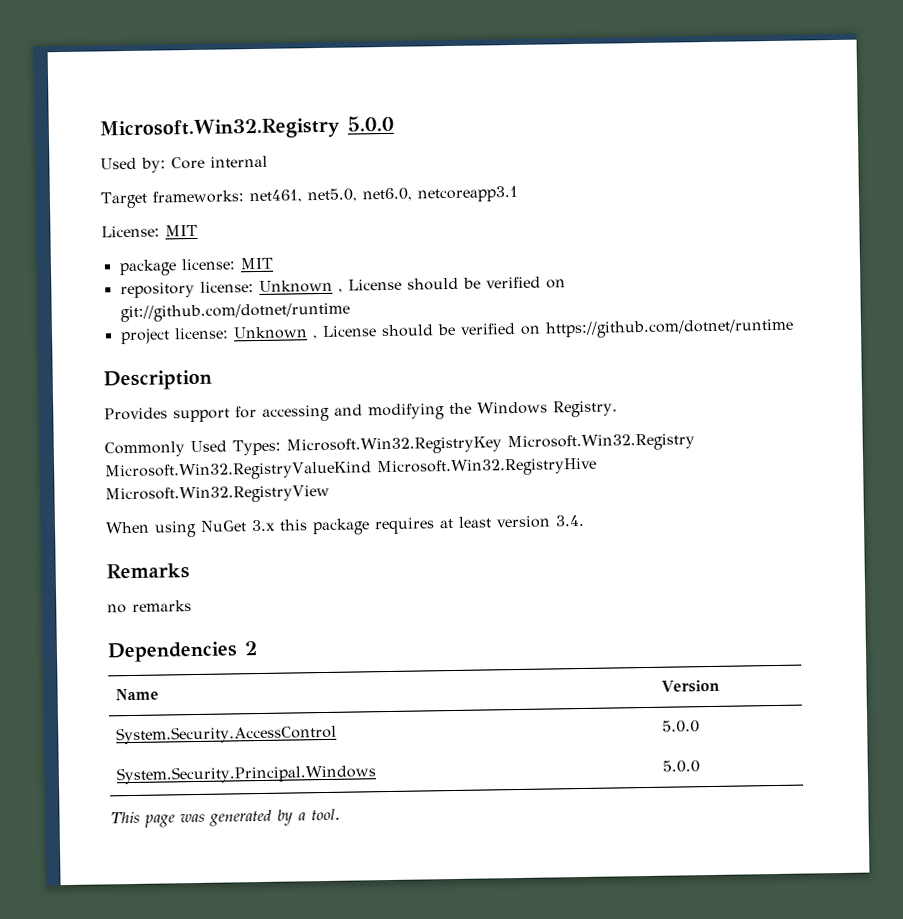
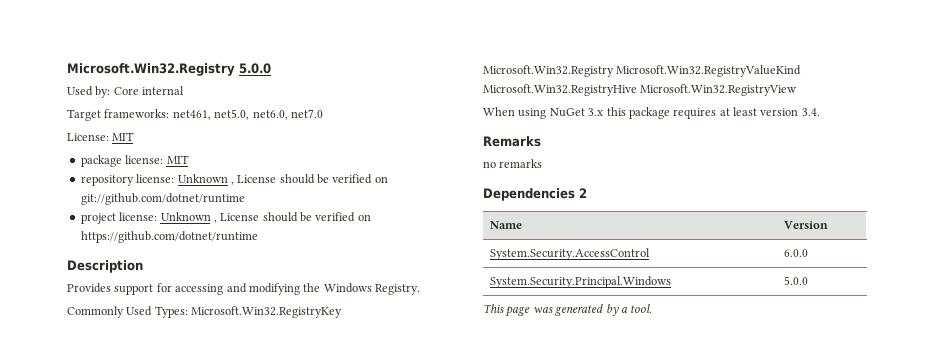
- Target frameworks: net461, net5.0, net6.0, netcoreapp3.1
+ Target frameworks: net461, net5.0, net6.0, net7.0
- System.Security.AccessControl | 5.0.0
+ System.Security.AccessControl | 6.0.0

